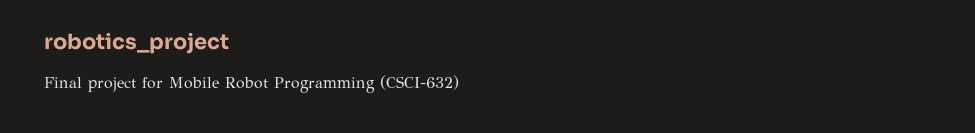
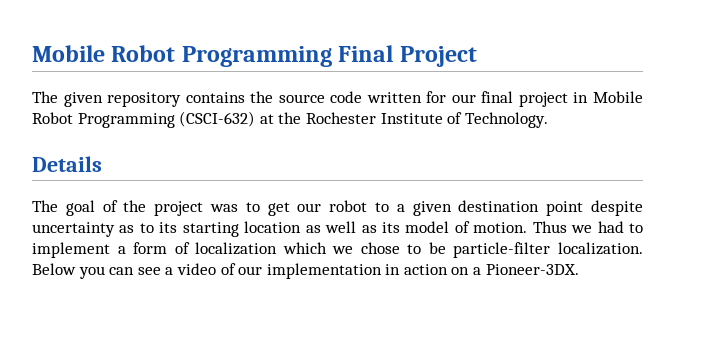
- robotics_project
- Final project for Mobile Robot Programming (CSCI-632)
+ Mobile Robot Programming Final Project
+ The given repository contains the source code written for our final project in Mobile Robot Programming (CSCI-632) at the Rochester Institute of Technology.
+ Details
+ The goal of the project was to get our robot to a given destination point despite uncertainty as to its starting location as well as its model of motion. Thus we had to implement a form of localization which we chose to be particle-filter localization. Below you can see a video of our implementation in action on a Pioneer-3DX.

